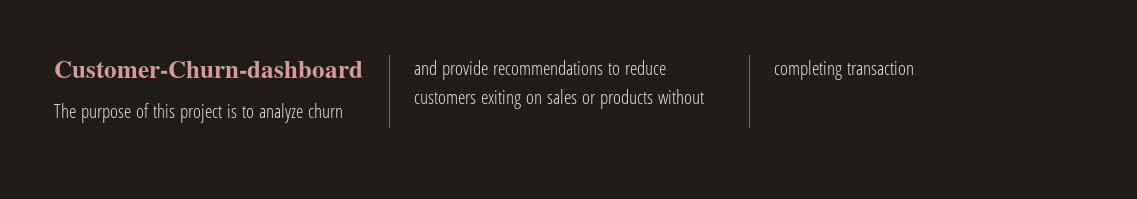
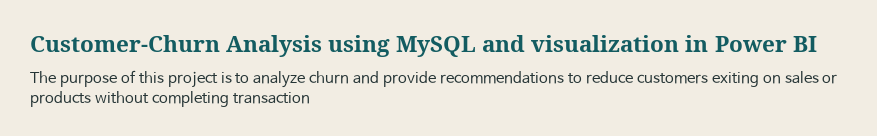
- Customer-Churn-dashboard
+ Customer-Churn Analysis using MySQL and visualization in Power BI

